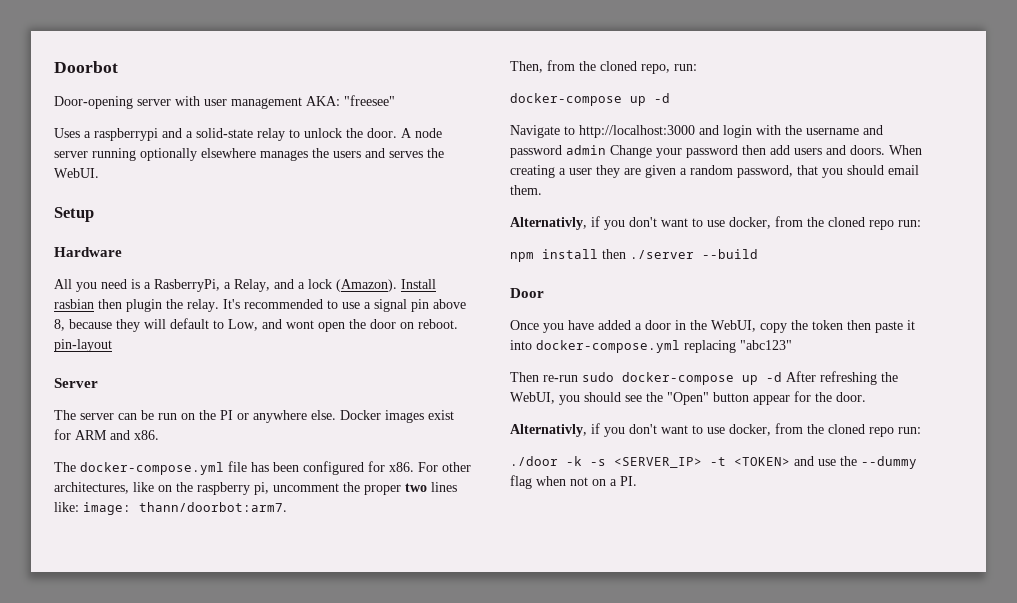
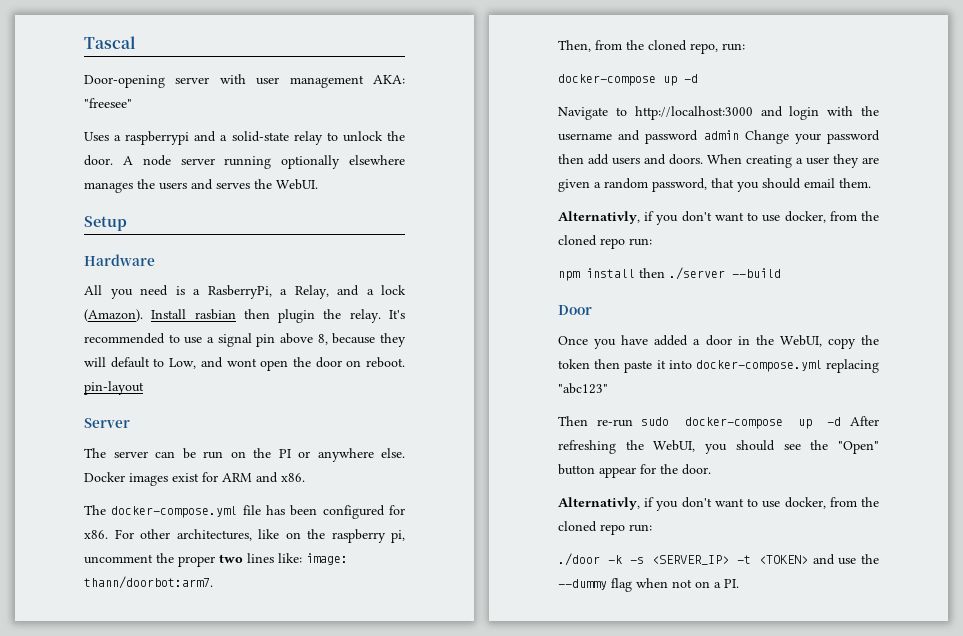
- Doorbot
+ Tascal

